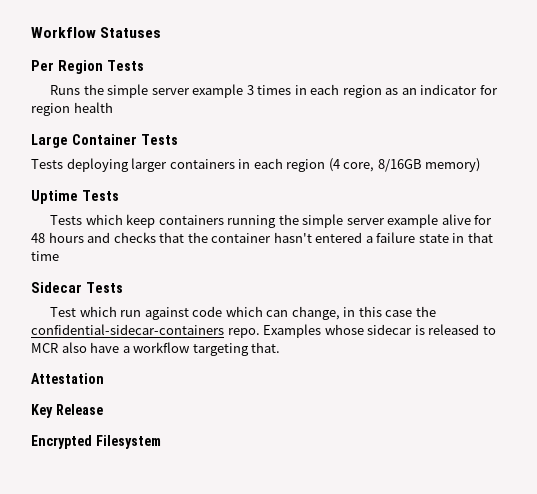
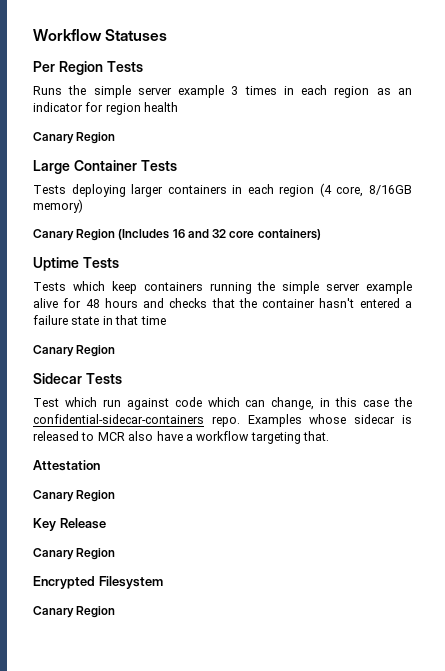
  Runs the simple server example 3 times in each region as an indicator for region health
+ Canary Region
+ Canary Region (Includes 16 and 32 core containers)
  Tests which keep containers running the simple server example alive for 48 hours and checks that the container hasn't entered a failure state in that time
+ Canary Region
  Attestation
+ Canary Region
  Key Release
+ Canary Region
  Encrypted Filesystem
+ Canary Region

